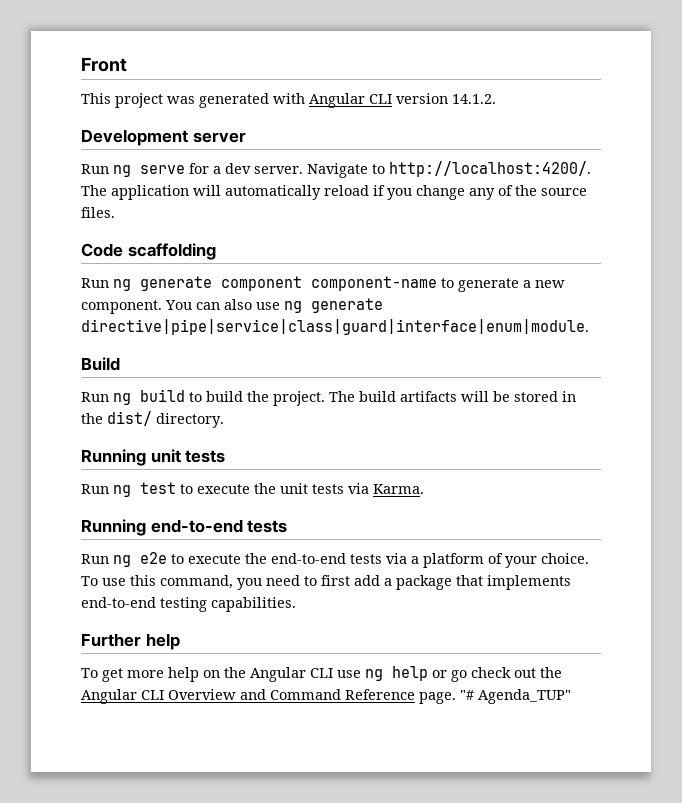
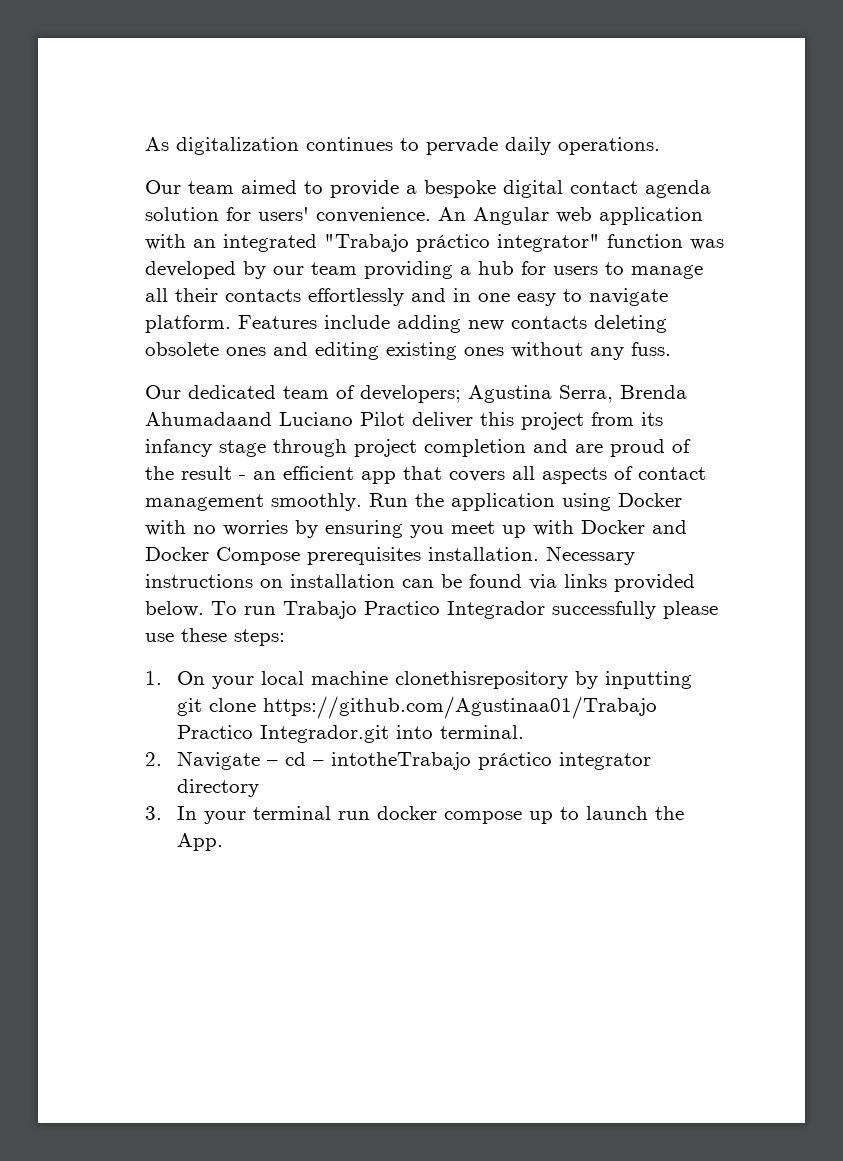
- Front
- This project was generated with Angular CLI version 14.1.2.
- Development server
- Run ng serve for a dev server. Navigate to http://localhost:4200/. The application will automatically reload if you change any of the source files.
- Code scaffolding
- Run ng generate component component-name to generate a new component. You can also use ng generate directive|pipe|service|class|guard|interface|enum|module.
- Build
- Run ng build to build the project. The build artifacts will be stored in the dist/ directory.
- Running unit tests
- Run ng test to execute the unit tests via Karma.
- Running end-to-end tests
- Run ng e2e to execute the end-to-end tests via a platform of your choice. To use this command, you need to first add a package that implements end-to-end testing capabilities.
- Further help
- To get more help on the Angular CLI use ng help or go check out the Angular CLI Overview and Command Reference page. "# Agenda_TUP"
+ As digitalization continues to pervade daily operations.
+ Our team aimed to provide a bespoke digital contact agenda solution for users' convenience. An Angular web application with an integrated "Trabajo práctico integrator" function was developed by our team providing a hub for users to manage all their contacts effortlessly and in one easy to navigate platform. Features include adding new contacts deleting obsolete ones and editing existing ones without any fuss.
+ Our dedicated team of developers; Agustina Serra, Brenda Ahumadaand Luciano Pilot deliver this project from its infancy stage through project completion and are proud of the result - an efficient app that covers all aspects of contact management smoothly. Run the application using Docker with no worries by ensuring you meet up with Docker and Docker Compose prerequisites installation. Necessary instructions on installation can be found via links provided below. To run Trabajo Practico Integrador successfully please use these steps:
+ 1. On your local machine clonethisrepository by inputting git clone https://github.com/Agustinaa01/Trabajo Practico Integrador.git into terminal.
+ 2. Navigate – cd – intotheTrabajo práctico integrator directory
+ 3. In your terminal run docker compose up to launch the App.

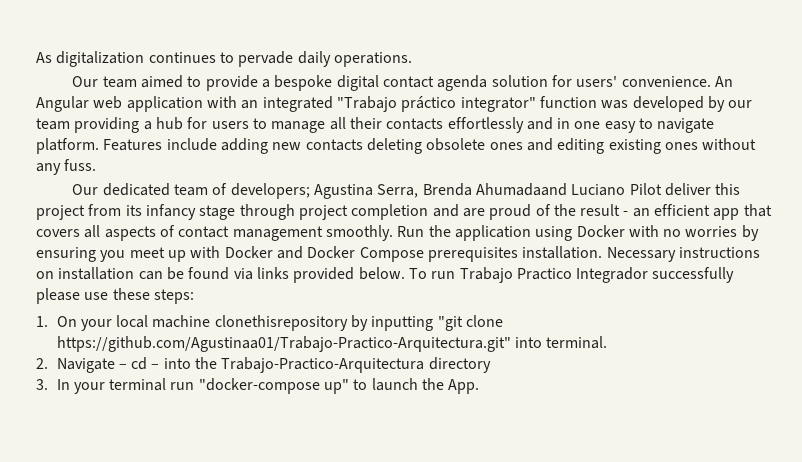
- 1. On your local machine clonethisrepository by inputting git clone https://github.com/Agustinaa01/Trabajo Practico Integrador.git into terminal.
+ 1. On your local machine clonethisrepository by inputting "git clone https://github.com/Agustinaa01/Trabajo-Practico-Arquitectura.git" into terminal.
- 2. Navigate – cd – intotheTrabajo práctico integrator directory
+ 2. Navigate – cd – into the Trabajo-Practico-Arquitectura directory
- 3. In your terminal run docker compose up to launch the App.
+ 3. In your terminal run "docker-compose up" to launch the App.

